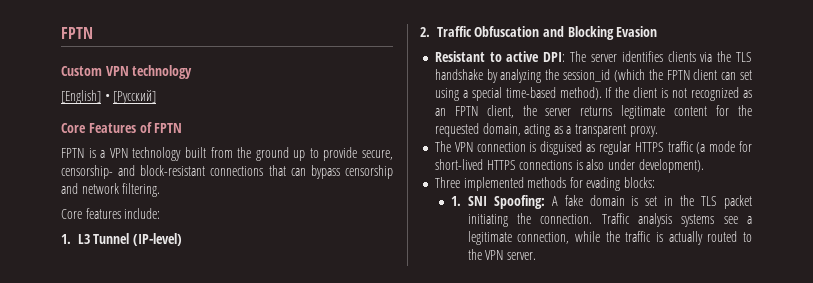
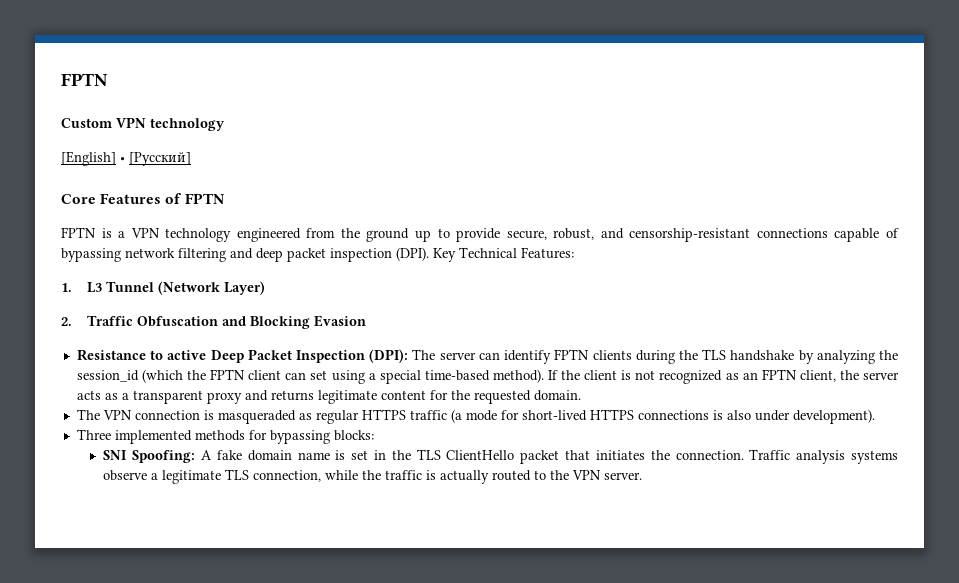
- FPTN is a VPN technology built from the ground up to provide secure, censorship- and block-resistant connections that can bypass censorship and network filtering.
- Core features include:
+ FPTN is a VPN technology engineered from the ground up to provide secure, robust, and censorship-resistant connections capable of bypassing network filtering and deep packet inspection (DPI). Key Technical Features:
- 1. L3 Tunnel (IP-level)
+ 1. L3 Tunnel (Network Layer)
- Resistant to active DPI: The server identifies clients via the TLS handshake by analyzing the session_id (which the FPTN client can set using a special time-based method).
+ Resistance to active Deep Packet Inspection (DPI): The server can identify FPTN clients during the TLS handshake by analyzing the session_id (which the FPTN client can set using a special time-based method).
- If the client is not recognized as an FPTN client, the server returns legitimate content for the requested domain, acting as a transparent proxy.
+ If the client is not recognized as an FPTN client, the server acts as a transparent proxy and returns legitimate content for the requested domain.
- The VPN connection is disguised as regular HTTPS traffic (a mode for short-lived HTTPS connections is also under development).
+ The VPN connection is masqueraded as regular HTTPS traffic (a mode for short-lived HTTPS connections is also under development).
- Three implemented methods for evading blocks:
+ Three implemented methods for bypassing blocks:
- 1. SNI Spoofing: A fake domain is set in the TLS packet initiating the connection.
+ SNI Spoofing: A fake domain name is set in the TLS ClientHello packet that initiates the connection.
- Traffic analysis systems see a legitimate connection, while the traffic is actually routed to the VPN server.
+ Traffic analysis systems observe a legitimate TLS connection, while the traffic is actually routed to the VPN server.

